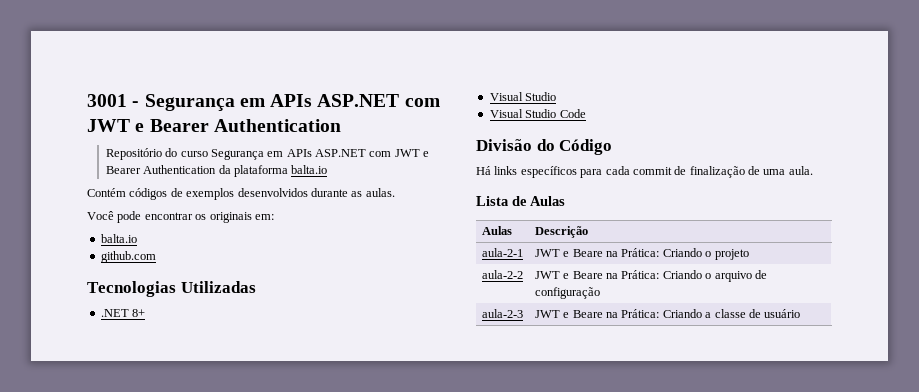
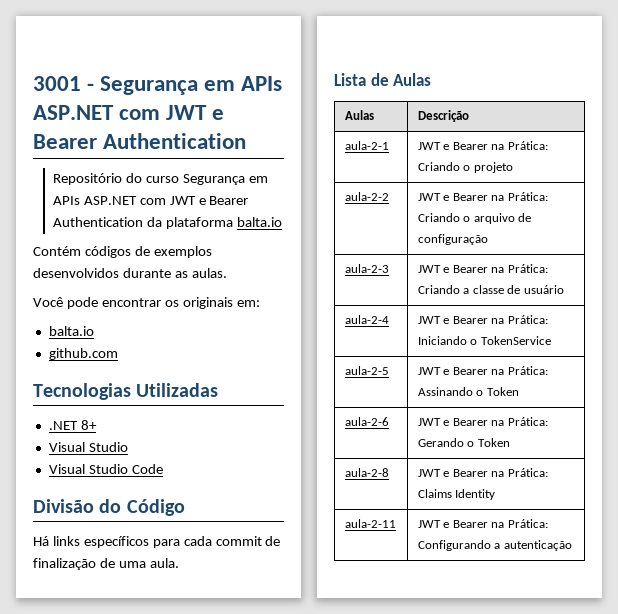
- aula-2-1 | JWT e Beare na Prática: Criando o projeto
+ aula-2-1 | JWT e Bearer na Prática: Criando o projeto
- aula-2-2 | JWT e Beare na Prática: Criando o arquivo de configuração
+ aula-2-2 | JWT e Bearer na Prática: Criando o arquivo de configuração
- aula-2-3 | JWT e Beare na Prática: Criando a classe de usuário
+ aula-2-3 | JWT e Bearer na Prática: Criando a classe de usuário
+ aula-2-4 | JWT e Bearer na Prática: Iniciando o TokenService
+ aula-2-5 | JWT e Bearer na Prática: Assinando o Token
+ aula-2-6 | JWT e Bearer na Prática: Gerando o Token
+ aula-2-8 | JWT e Bearer na Prática: Claims Identity
+ aula-2-11 | JWT e Bearer na Prática: Configurando a autenticação

